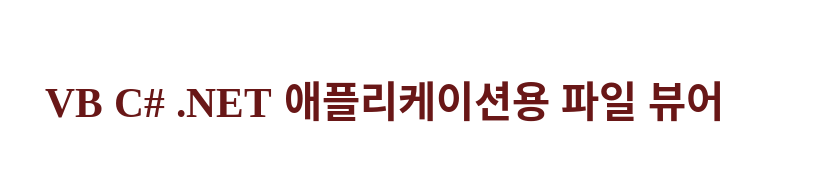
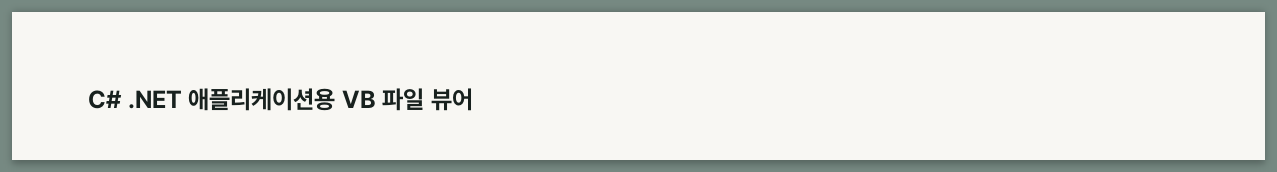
- VB C# .NET 애플리케이션용 파일 뷰어
+ C# .NET 애플리케이션용 VB 파일 뷰어

